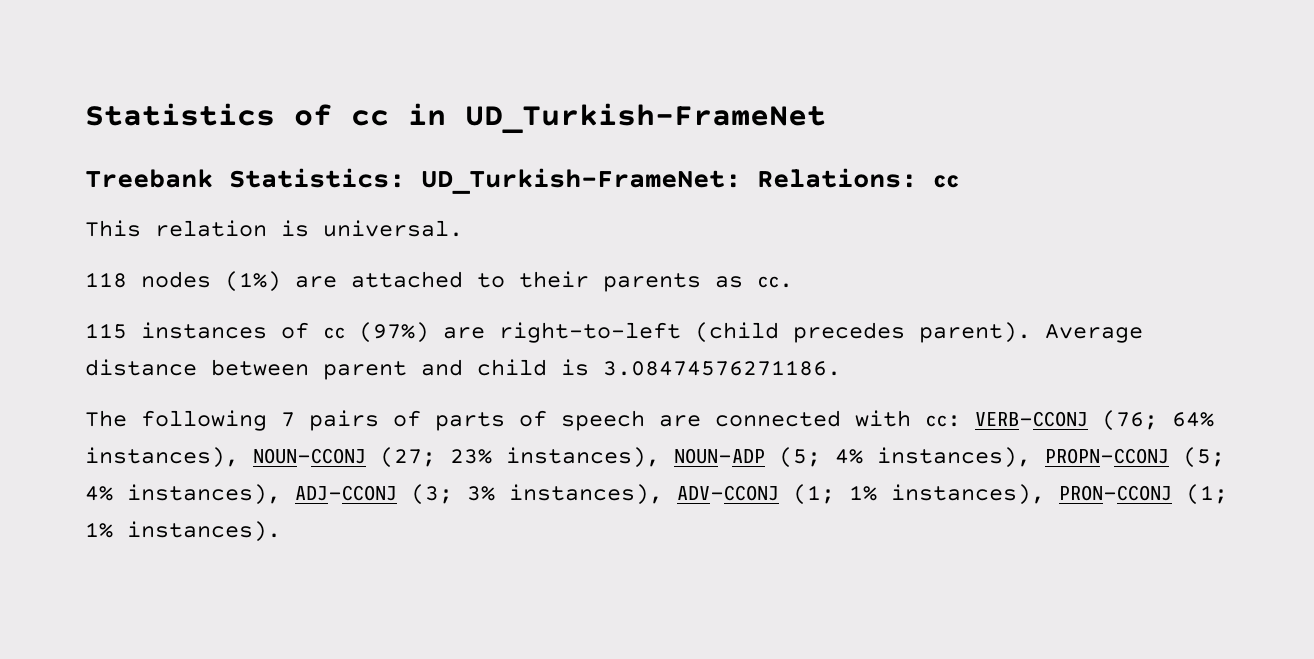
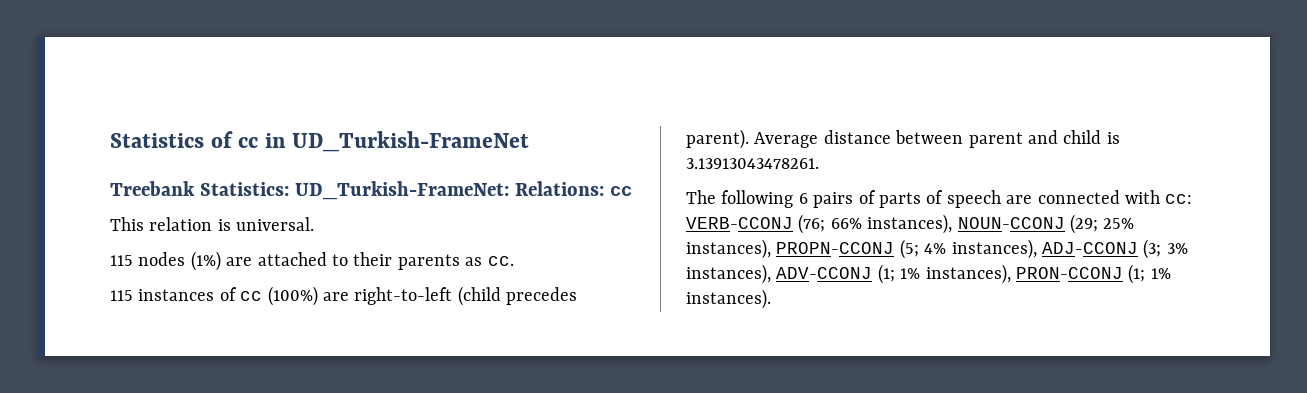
- 118 nodes (1%) are attached to their parents as cc.
+ 115 nodes (1%) are attached to their parents as cc.
- 115 instances of cc (97%) are right-to-left (child precedes parent).
+ 115 instances of cc (100%) are right-to-left (child precedes parent).
- Average distance between parent and child is 3.08474576271186.
+ Average distance between parent and child is 3.13913043478261.
- The following 7 pairs of parts of speech are connected with cc: VERB-CCONJ (76; 64% instances), NOUN-CCONJ (27; 23% instances), NOUN-ADP (5; 4% instances), PROPN-CCONJ (5; 4% instances), ADJ-CCONJ (3; 3% instances), ADV-CCONJ (1; 1% instances), PRON-CCONJ (1; 1% instances).
+ The following 6 pairs of parts of speech are connected with cc: VERB-CCONJ (76; 66% instances), NOUN-CCONJ (29; 25% instances), PROPN-CCONJ (5; 4% instances), ADJ-CCONJ (3; 3% instances), ADV-CCONJ (1; 1% instances), PRON-CCONJ (1; 1% instances).

